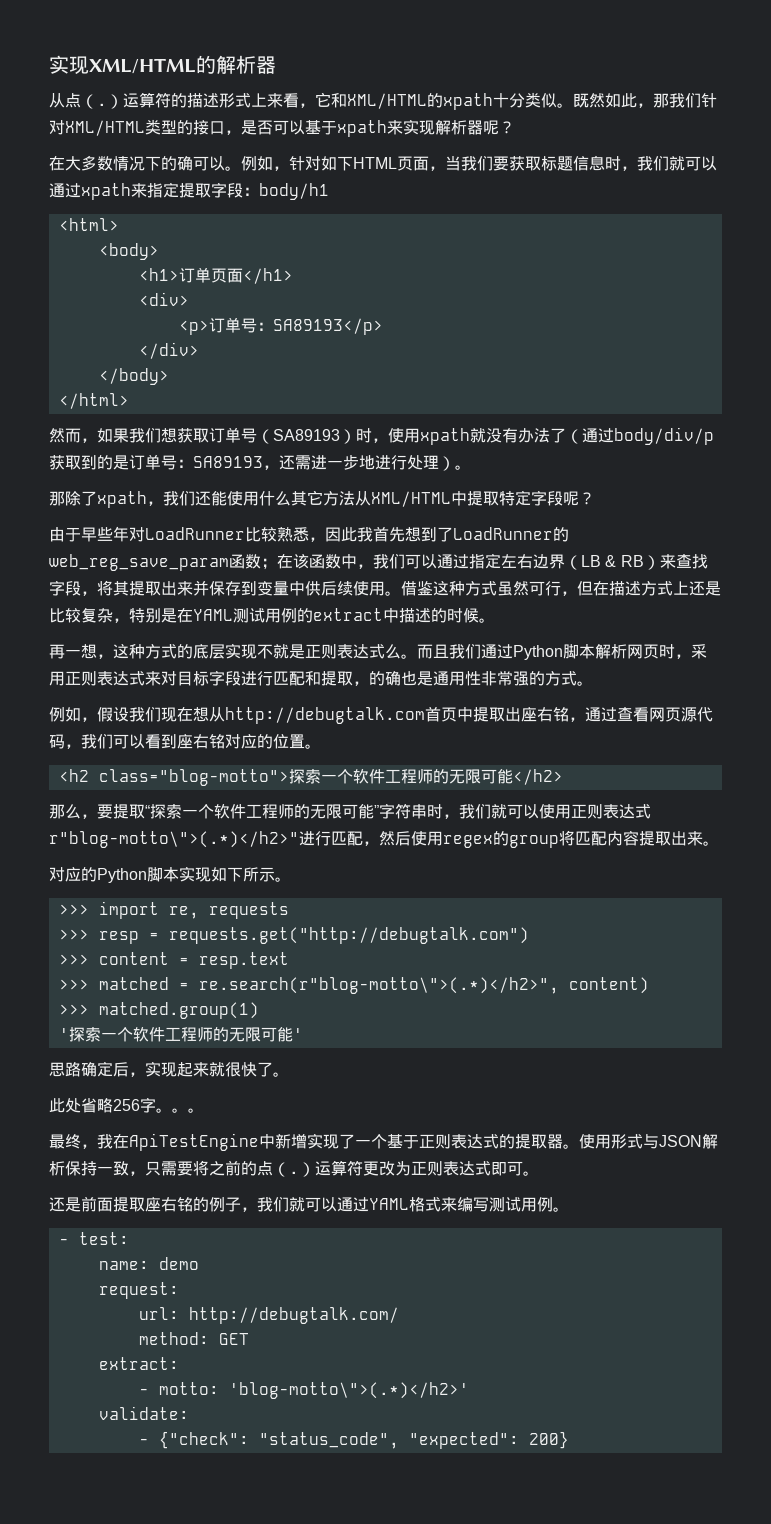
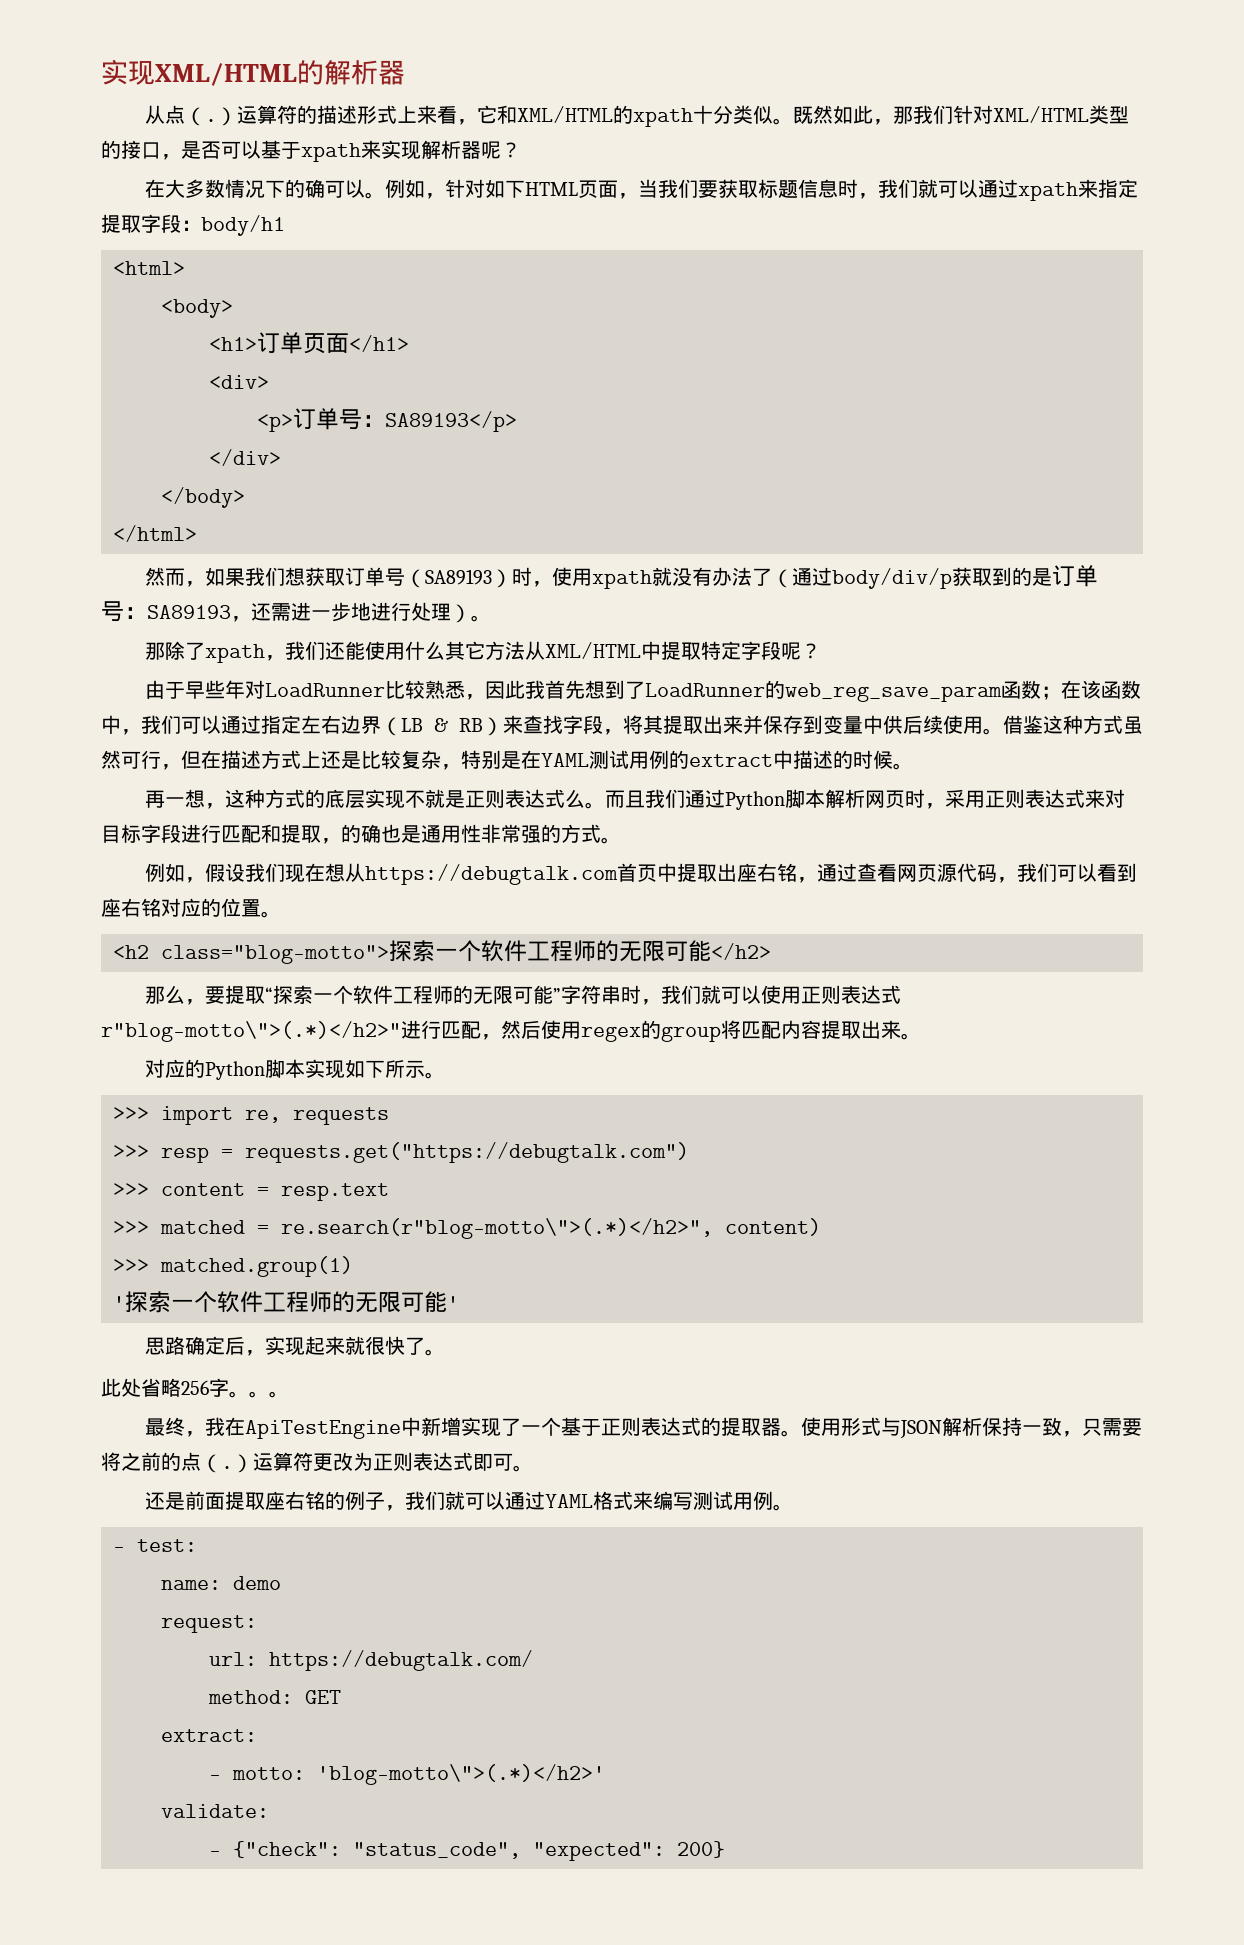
- 例如，假设我们现在想从http://debugtalk.com首页中提取出座右铭，通过查看网页源代码，我们可以看到座右铭对应的位置。
+ 例如，假设我们现在想从https://debugtalk.com首页中提取出座右铭，通过查看网页源代码，我们可以看到座右铭对应的位置。
- >>> resp = requests.get("http://debugtalk.com")
+ >>> resp = requests.get("https://debugtalk.com")
- url: http://debugtalk.com/
+ url: https://debugtalk.com/

